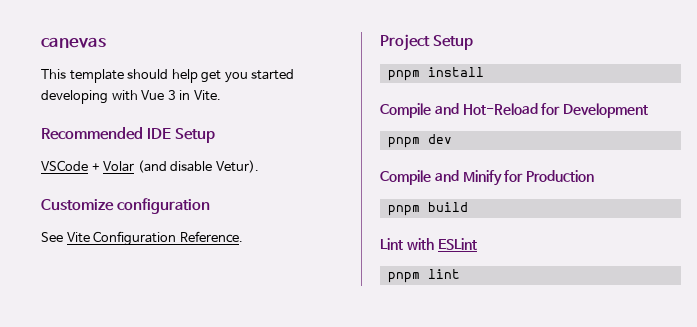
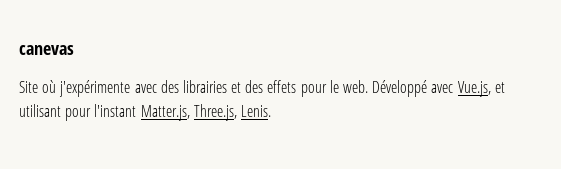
- This template should help get you started developing with Vue 3 in Vite.
- Recommended IDE Setup
- VSCode + Volar (and disable Vetur).
- Customize configuration
- See Vite Configuration Reference.
- Project Setup
- pnpm install
- Compile and Hot-Reload for Development
- pnpm dev
- Compile and Minify for Production
- pnpm build
- Lint with ESLint
- pnpm lint
+ Site où j'expérimente avec des librairies et des effets pour le web. Développé avec Vue.js, et utilisant pour l'instant Matter.js, Three.js, Lenis.

